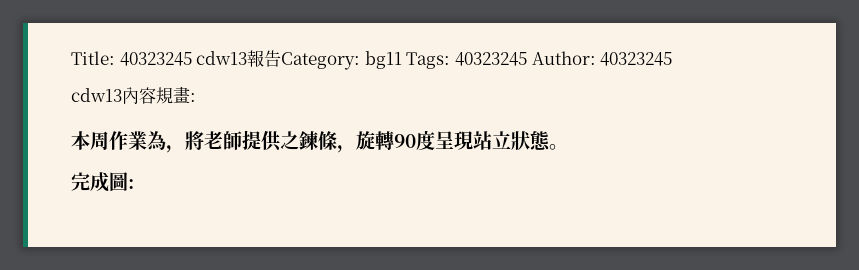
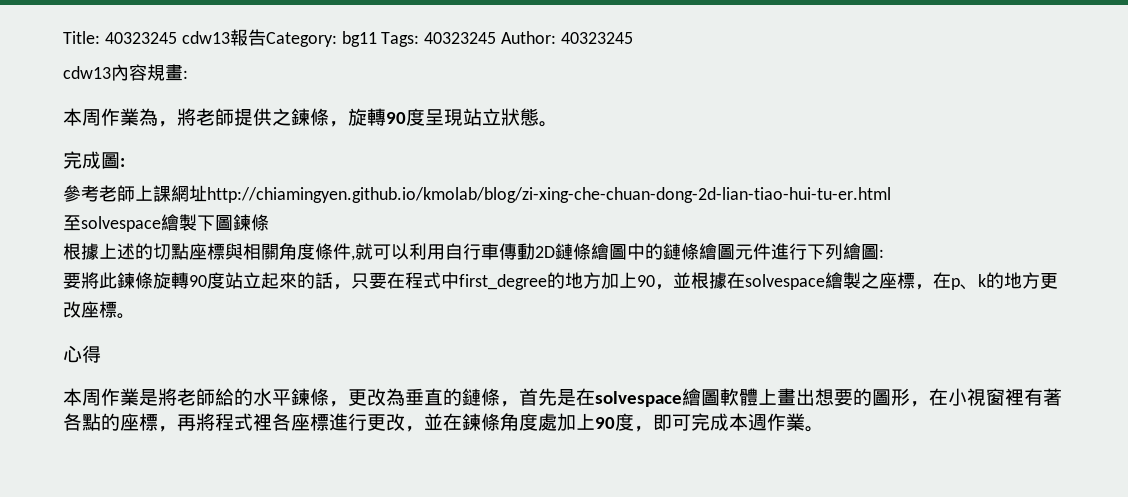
+ 參考老師上課網址http://chiamingyen.github.io/kmolab/blog/zi-xing-che-chuan-dong-2d-lian-tiao-hui-tu-er.html
+ 至solvespace繪製下圖鍊條
+ 根據上述的切點座標與相關角度條件,就可以利用自行車傳動2D鏈條繪圖中的鏈條繪圖元件進行下列繪圖:
+ 要將此鍊條旋轉90度站立起來的話，只要在程式中first_degree的地方加上90，並根據在solvespace繪製之座標，在p、k的地方更改座標。
+ 心得
+ 本周作業是將老師給的水平鍊條，更改為垂直的鏈條，首先是在solvespace繪圖軟體上畫出想要的圖形，在小視窗裡有著各點的座標，再將程式裡各座標進行更改，並在鍊條角度處加上90度，即可完成本週作業。

